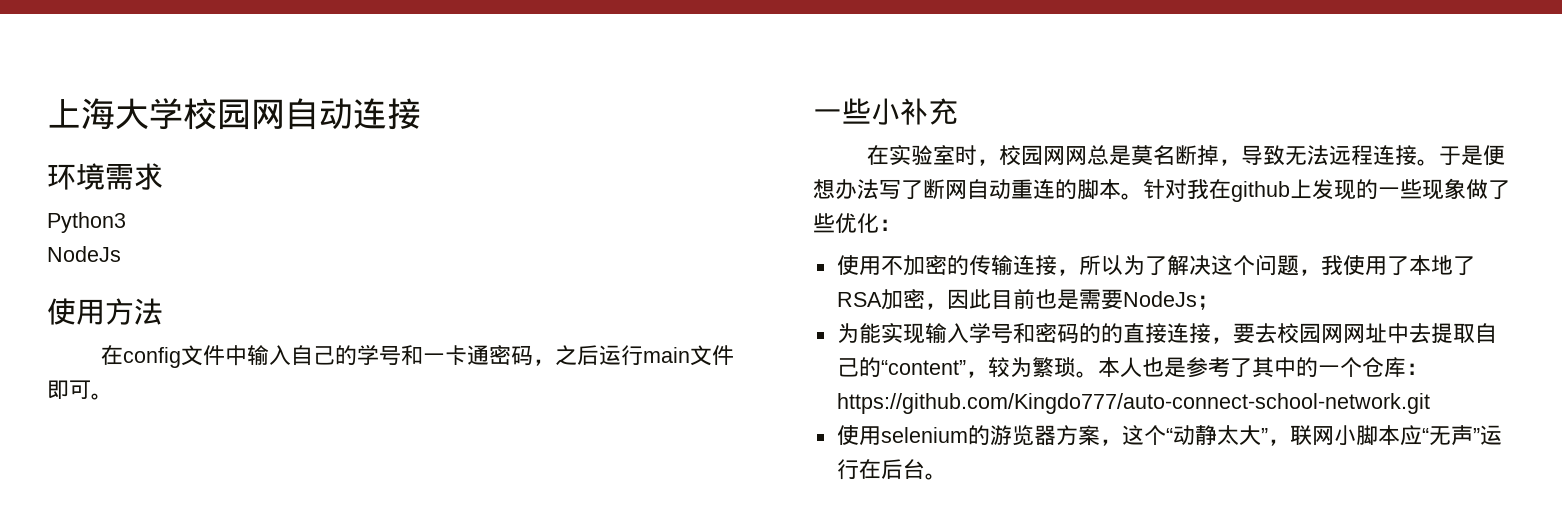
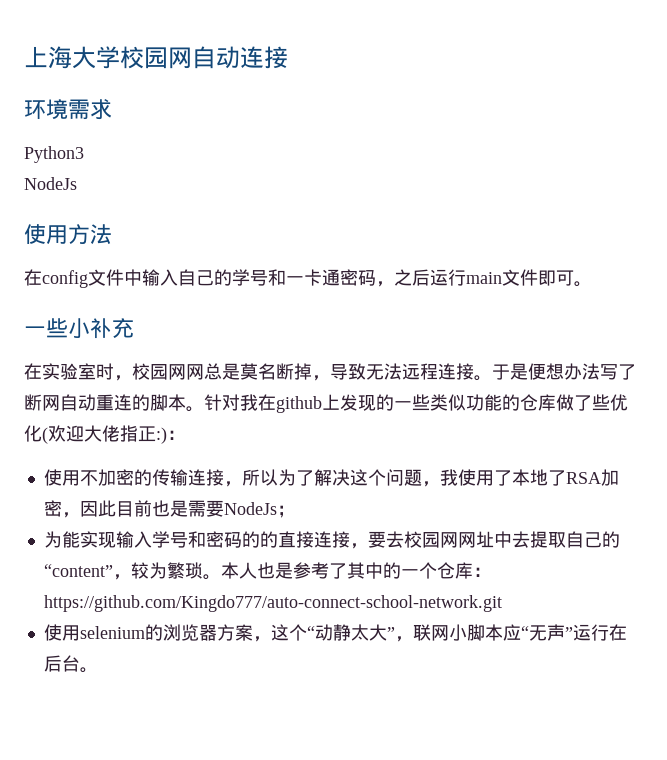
- 针对我在github上发现的一些现象做了些优化：
+ 针对我在github上发现的一些类似功能的仓库做了些优化(欢迎大佬指正:)：
- 使用selenium的游览器方案，这个“动静太大”，联网小脚本应“无声”运行在后台。
+ 使用selenium的浏览器方案，这个“动静太大”，联网小脚本应“无声”运行在后台。

